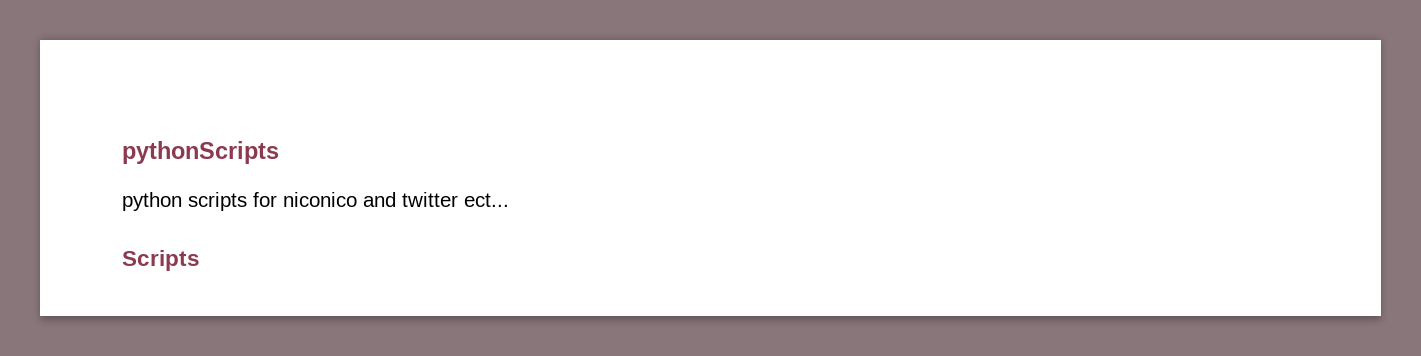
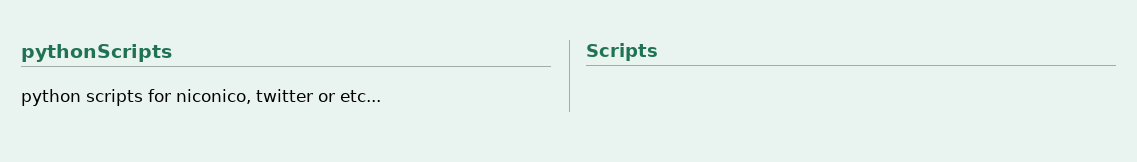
- python scripts for niconico and twitter ect...
+ python scripts for niconico, twitter or etc...

